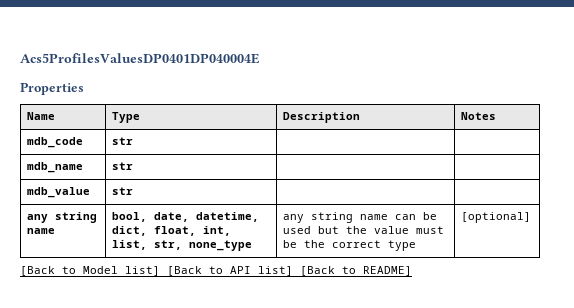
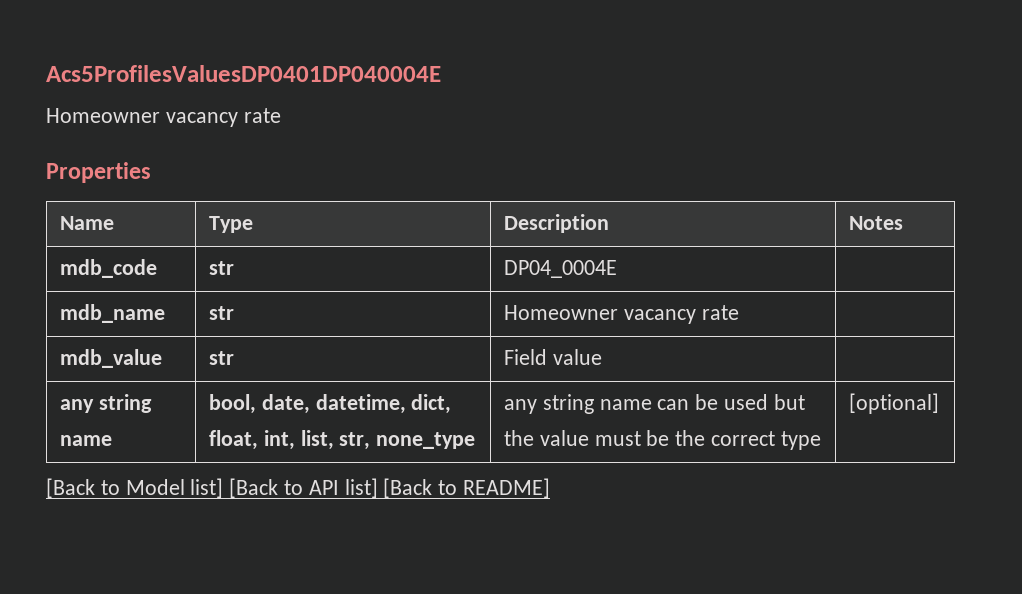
  Acs5ProfilesValuesDP0401DP040004E
+ Homeowner vacancy rate
- mdb_code | str | |
+ mdb_code | str | DP04_0004E |
- mdb_name | str | |
+ mdb_name | str | Homeowner vacancy rate |
- mdb_value | str | |
+ mdb_value | str | Field value |

